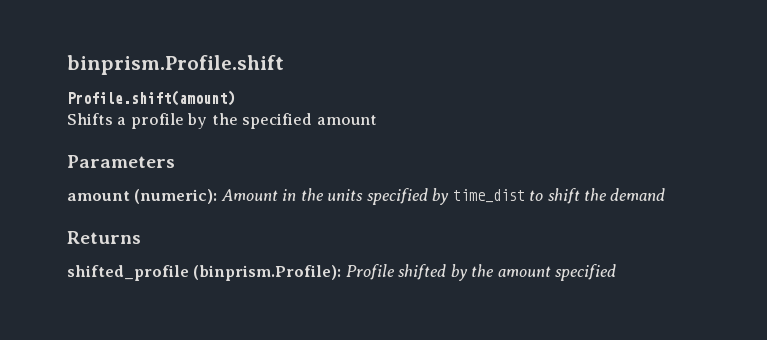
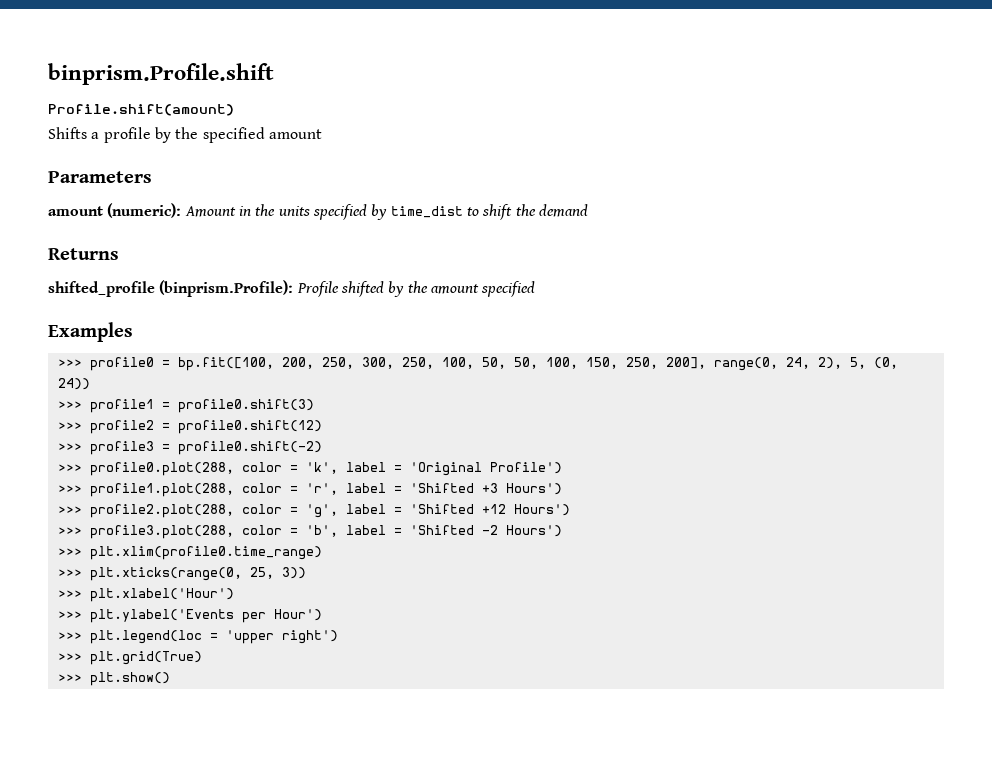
+ Examples
+ >>> profile0 = bp.fit([100, 200, 250, 300, 250, 100, 50, 50, 100, 150, 250, 200], range(0, 24, 2), 5, (0, 24))
+ >>> profile1 = profile0.shift(3)
+ >>> profile2 = profile0.shift(12)
+ >>> profile3 = profile0.shift(-2)
+ >>> profile0.plot(288, color = 'k', label = 'Original Profile')
+ >>> profile1.plot(288, color = 'r', label = 'Shifted +3 Hours')
+ >>> profile2.plot(288, color = 'g', label = 'Shifted +12 Hours')
+ >>> profile3.plot(288, color = 'b', label = 'Shifted -2 Hours')
+ >>> plt.xlim(profile0.time_range)
+ >>> plt.xticks(range(0, 25, 3))
+ >>> plt.xlabel('Hour')
+ >>> plt.ylabel('Events per Hour')
+ >>> plt.legend(loc = 'upper right')
+ >>> plt.grid(True)
+ >>> plt.show()

